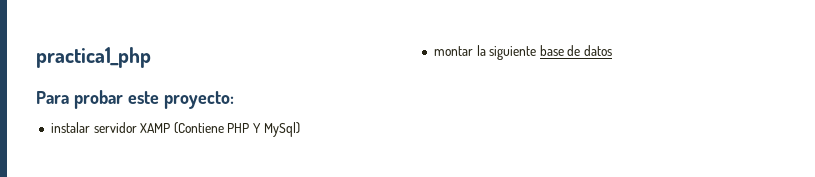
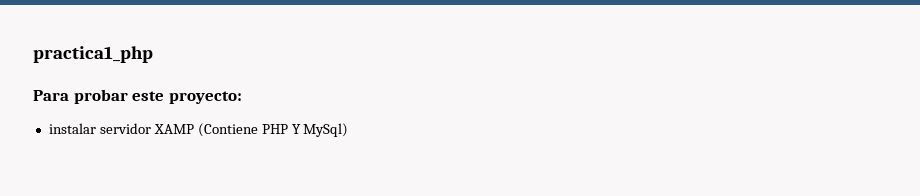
- montar la siguiente base de datos

